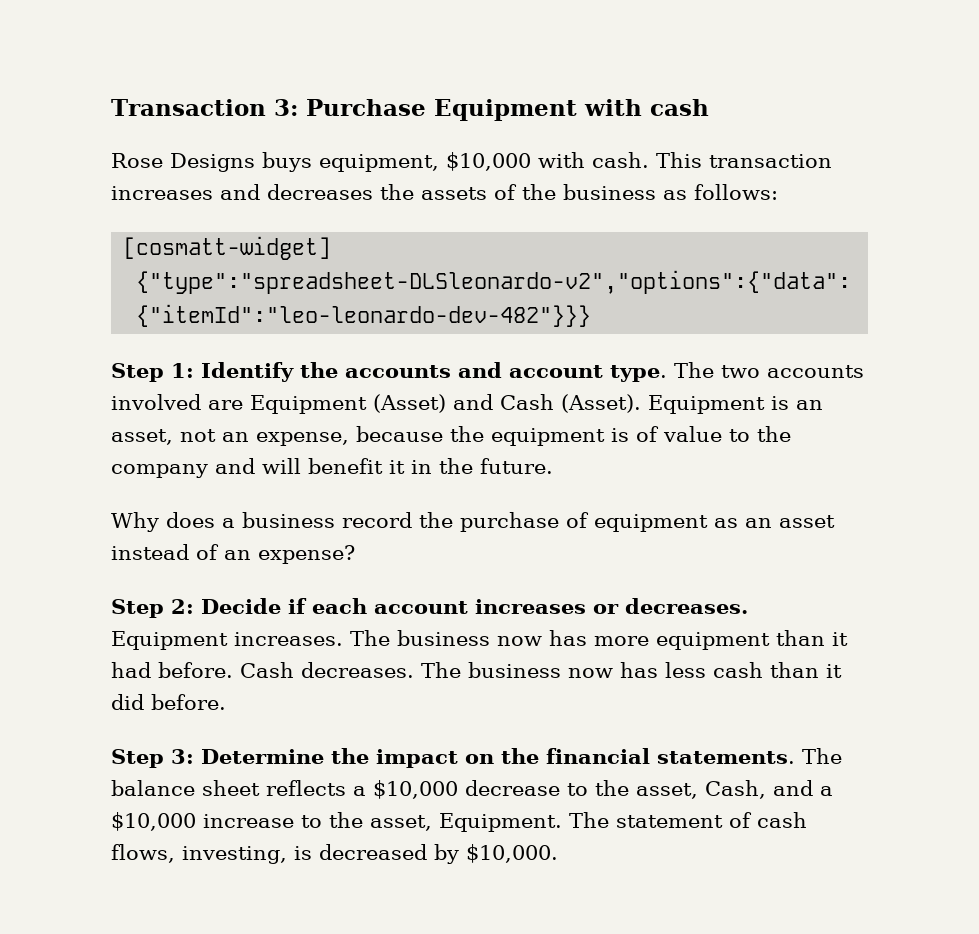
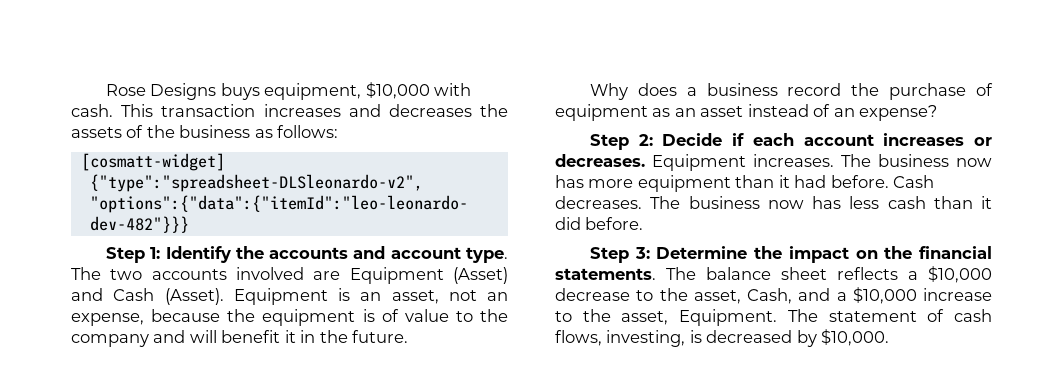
- Transaction 3: Purchase Equipment with cash

